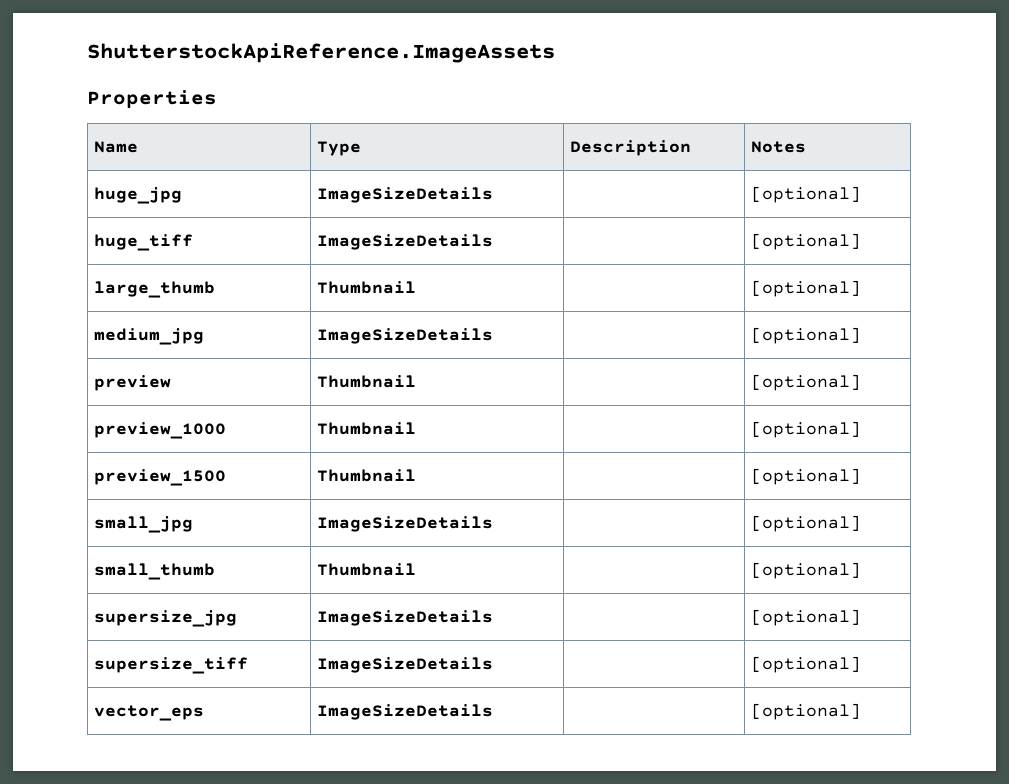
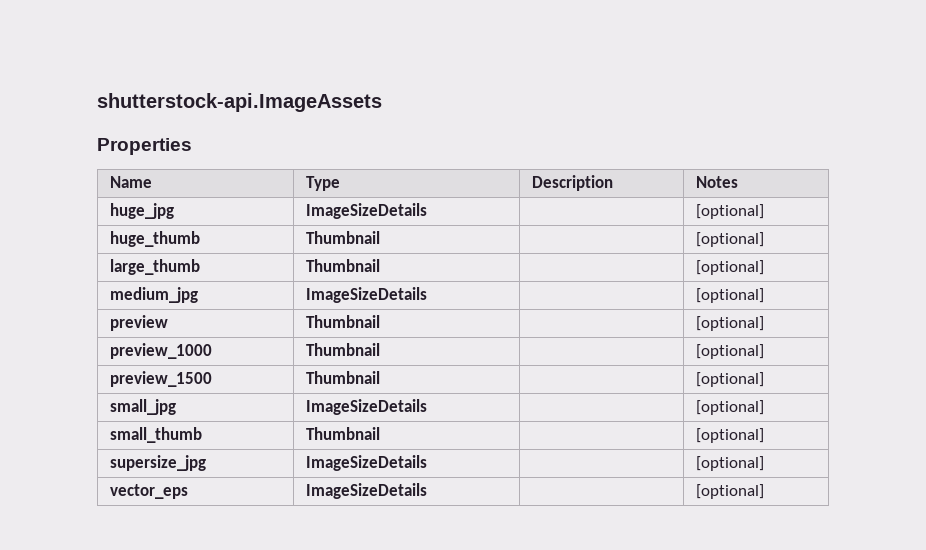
- ShutterstockApiReference.ImageAssets
+ shutterstock-api.ImageAssets
- huge_tiff | ImageSizeDetails | | [optional]
+ huge_thumb | Thumbnail | | [optional]
- supersize_tiff | ImageSizeDetails | | [optional]

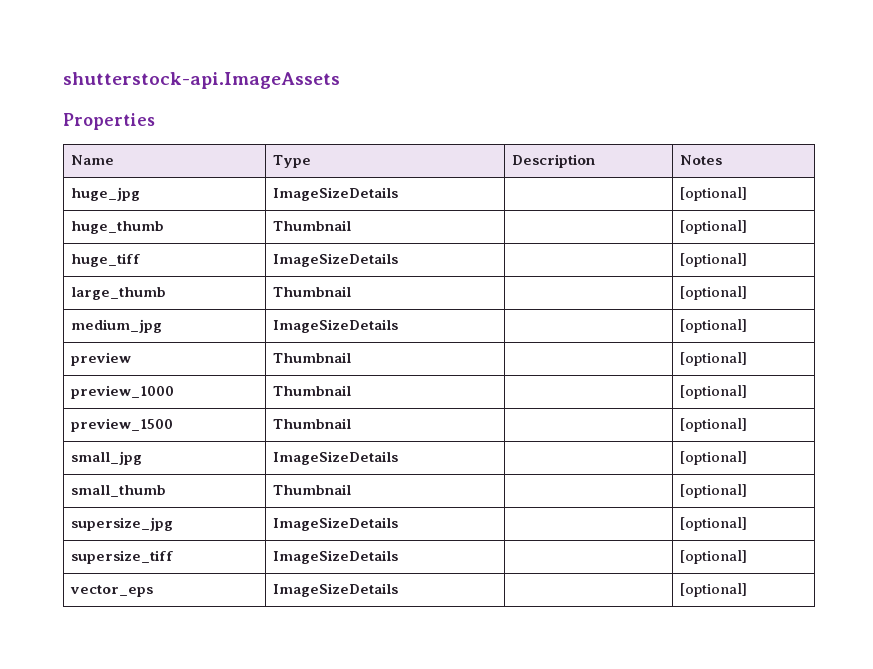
+ huge_tiff | ImageSizeDetails | | [optional]
+ supersize_tiff | ImageSizeDetails | | [optional]

